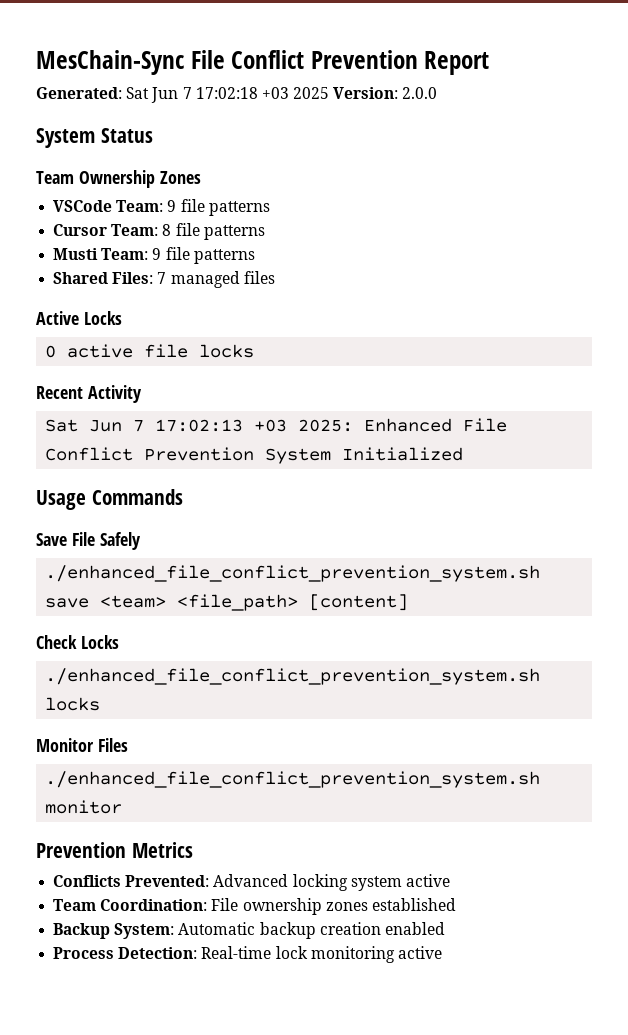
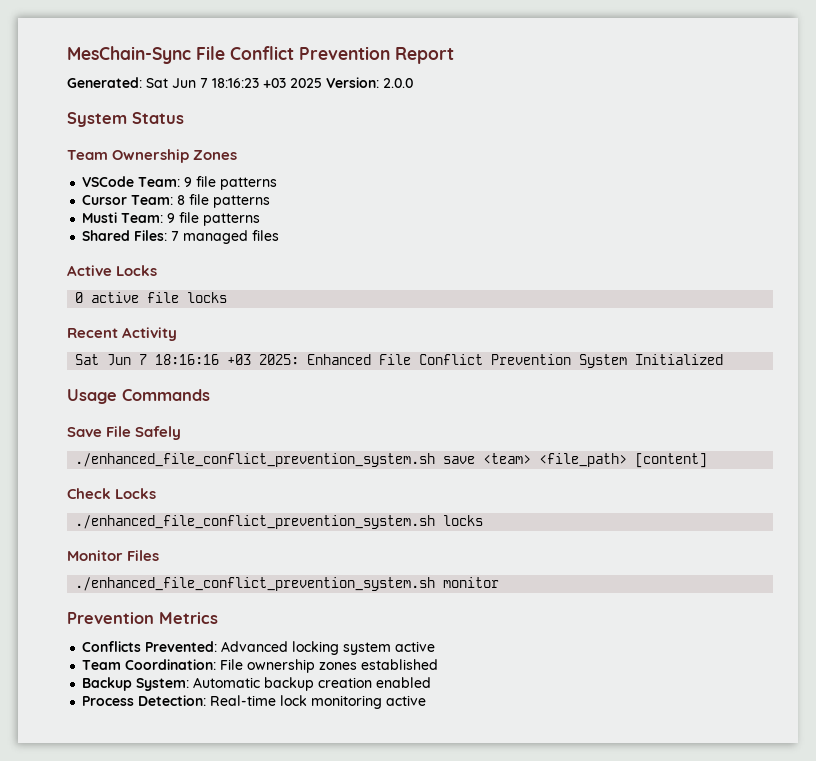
- Generated: Sat Jun 7 17:02:18 +03 2025 Version: 2.0.0
+ Generated: Sat Jun 7 18:16:23 +03 2025 Version: 2.0.0
- Sat Jun 7 17:02:13 +03 2025: Enhanced File Conflict Prevention System Initialized
+ Sat Jun 7 18:16:16 +03 2025: Enhanced File Conflict Prevention System Initialized

